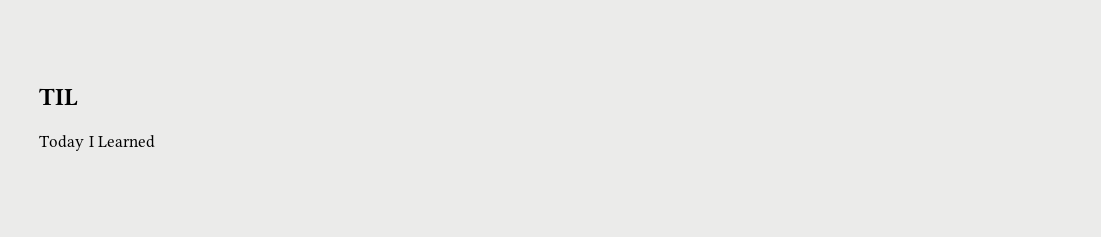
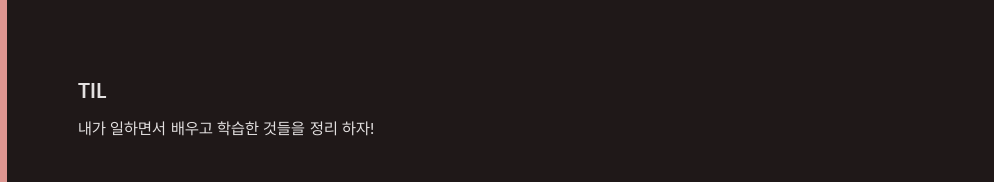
- Today I Learned
+ 내가 일하면서 배우고 학습한 것들을 정리 하자!

